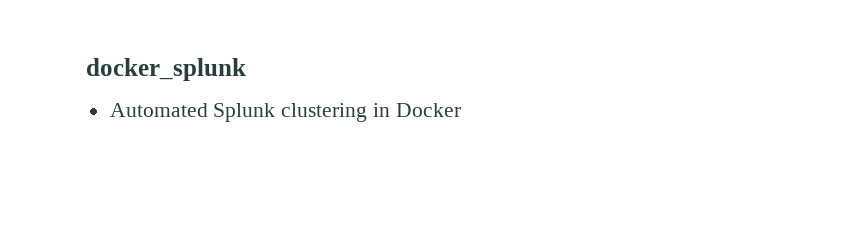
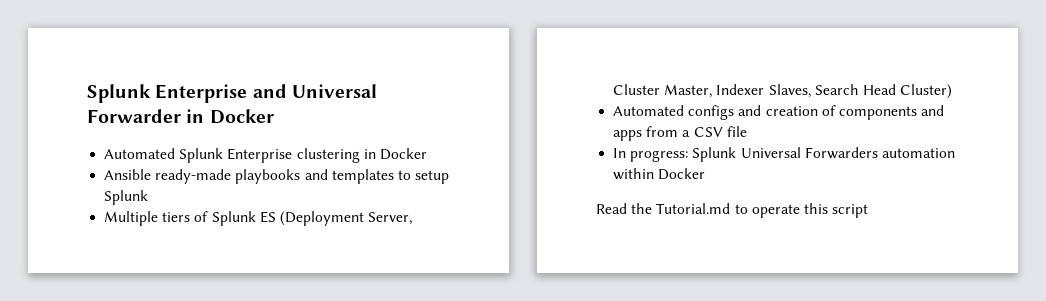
- docker_splunk
+ Splunk Enterprise and Universal Forwarder in Docker
- Automated Splunk clustering in Docker
+ Automated Splunk Enterprise clustering in Docker
+ Ansible ready-made playbooks and templates to setup Splunk
+ Multiple tiers of Splunk ES (Deployment Server, Cluster Master, Indexer Slaves, Search Head Cluster)
+ Automated configs and creation of components and apps from a CSV file
+ In progress: Splunk Universal Forwarders automation within Docker
+ Read the Tutorial.md to operate this script

